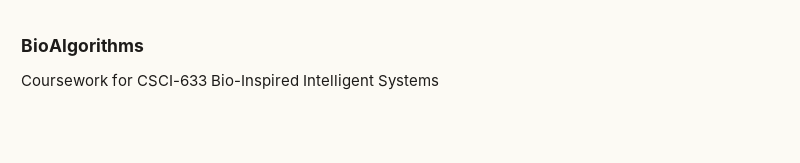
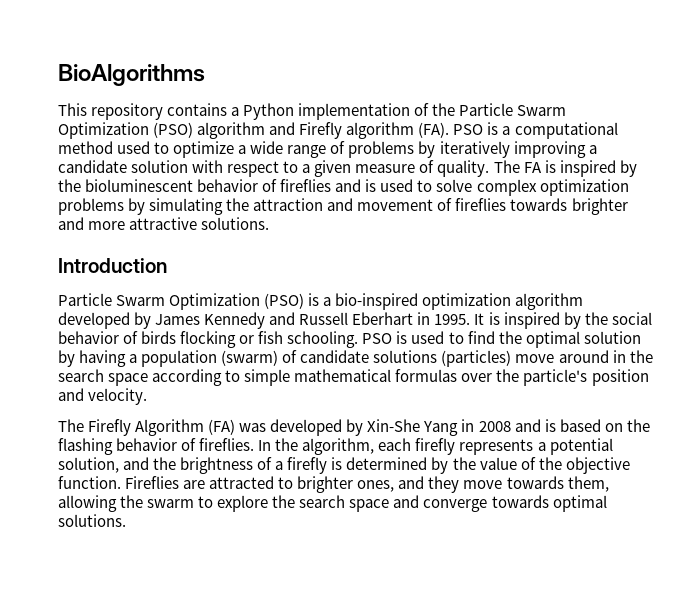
- Coursework for CSCI-633 Bio-Inspired Intelligent Systems
+ This repository contains a Python implementation of the Particle Swarm Optimization (PSO) algorithm and Firefly algorithm (FA). PSO is a computational method used to optimize a wide range of problems by iteratively improving a candidate solution with respect to a given measure of quality. The FA is inspired by the bioluminescent behavior of fireflies and is used to solve complex optimization problems by simulating the attraction and movement of fireflies towards brighter and more attractive solutions.
+ Introduction
+ Particle Swarm Optimization (PSO) is a bio-inspired optimization algorithm developed by James Kennedy and Russell Eberhart in 1995. It is inspired by the social behavior of birds flocking or fish schooling. PSO is used to find the optimal solution by having a population (swarm) of candidate solutions (particles) move around in the search space according to simple mathematical formulas over the particle's position and velocity.
+ The Firefly Algorithm (FA) was developed by Xin-She Yang in 2008 and is based on the flashing behavior of fireflies. In the algorithm, each firefly represents a potential solution, and the brightness of a firefly is determined by the value of the objective function. Fireflies are attracted to brighter ones, and they move towards them, allowing the swarm to explore the search space and converge towards optimal solutions.

